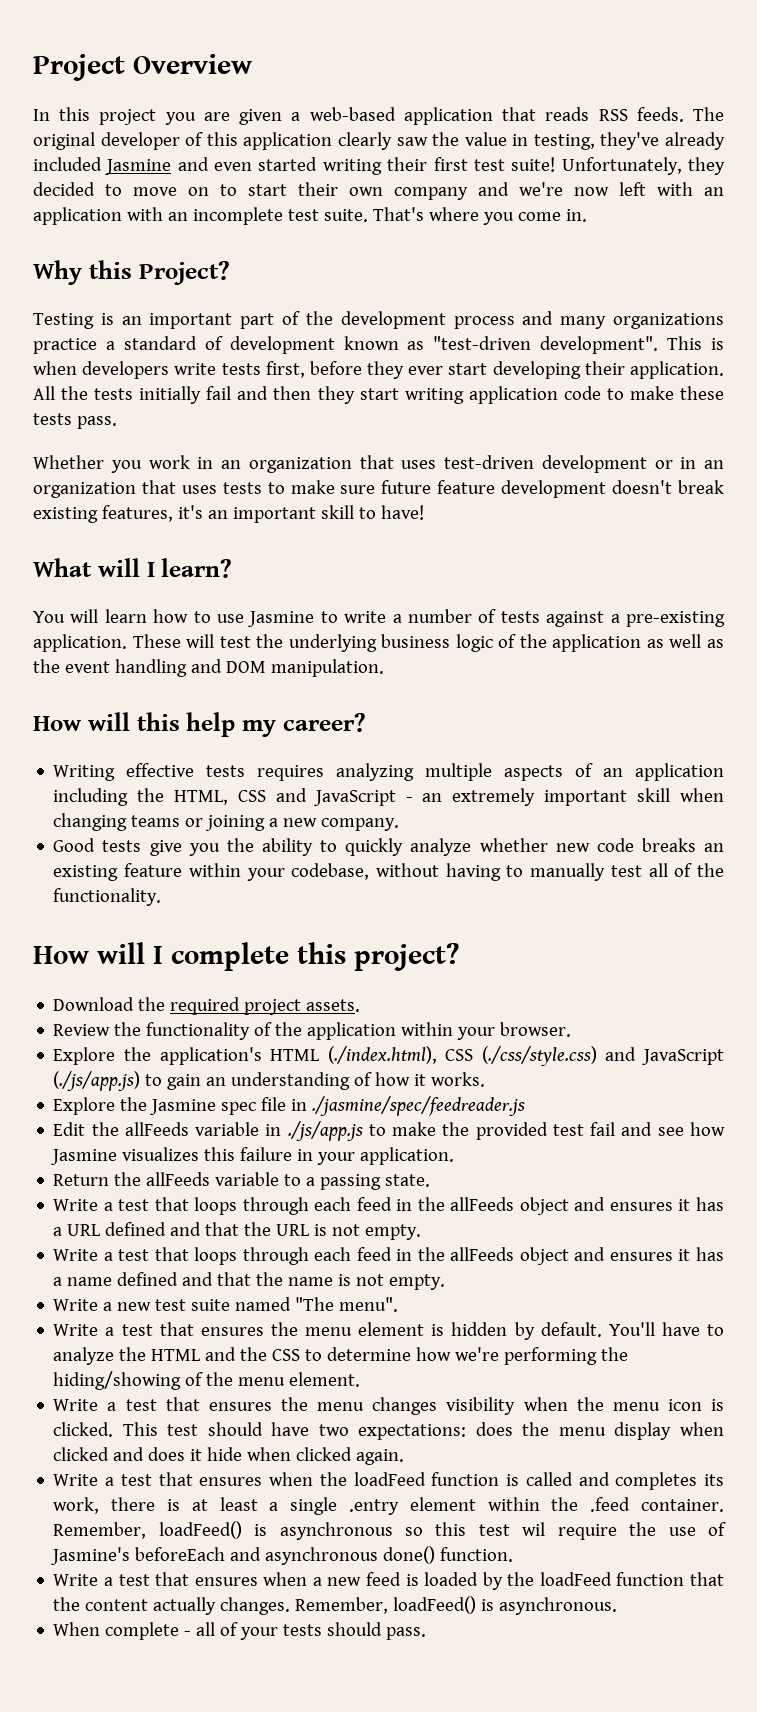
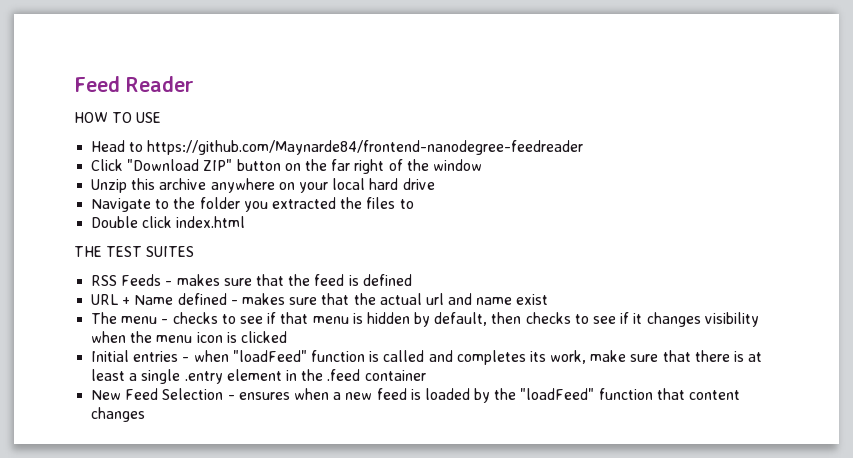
- Project Overview
- In this project you are given a web-based application that reads RSS feeds. The original developer of this application clearly saw the value in testing, they've already included Jasmine and even started writing their first test suite! Unfortunately, they decided to move on to start their own company and we're now left with an application with an incomplete test suite. That's where you come in.
- Why this Project?
- Testing is an important part of the development process and many organizations practice a standard of development known as "test-driven development". This is when developers write tests first, before they ever start developing their application. All the tests initially fail and then they start writing application code to make these tests pass.
- Whether you work in an organization that uses test-driven development or in an organization that uses tests to make sure future feature development doesn't break existing features, it's an important skill to have!
- What will I learn?
- You will learn how to use Jasmine to write a number of tests against a pre-existing application. These will test the underlying business logic of the application as well as the event handling and DOM manipulation.
- How will this help my career?
- Writing effective tests requires analyzing multiple aspects of an application including the HTML, CSS and JavaScript - an extremely important skill when changing teams or joining a new company.
- Good tests give you the ability to quickly analyze whether new code breaks an existing feature within your codebase, without having to manually test all of the functionality.
- How will I complete this project?
- Download the required project assets.
- Review the functionality of the application within your browser.
- Explore the application's HTML (./index.html), CSS (./css/style.css) and JavaScript (./js/app.js) to gain an understanding of how it works.
- Explore the Jasmine spec file in ./jasmine/spec/feedreader.js
- Edit the allFeeds variable in ./js/app.js to make the provided test fail and see how Jasmine visualizes this failure in your application.
- Return the allFeeds variable to a passing state.
- Write a test that loops through each feed in the allFeeds object and ensures it has a URL defined and that the URL is not empty.
- Write a test that loops through each feed in the allFeeds object and ensures it has a name defined and that the name is not empty.
- Write a new test suite named "The menu".
- Write a test that ensures the menu element is hidden by default. You'll have to analyze the HTML and the CSS to determine how we're performing the hiding/showing of the menu element.
- Write a test that ensures the menu changes visibility when the menu icon is clicked. This test should have two expectations: does the menu display when clicked and does it hide when clicked again.
- Write a test that ensures when the loadFeed function is called and completes its work, there is at least a single .entry element within the .feed container. Remember, loadFeed() is asynchronous so this test wil require the use of Jasmine's beforeEach and asynchronous done() function.
- Write a test that ensures when a new feed is loaded by the loadFeed function that the content actually changes. Remember, loadFeed() is asynchronous.
- When complete - all of your tests should pass.
+ Feed Reader
+ HOW TO USE
+ Head to https://github.com/Maynarde84/frontend-nanodegree-feedreader
+ Click "Download ZIP" button on the far right of the window
+ Unzip this archive anywhere on your local hard drive
+ Navigate to the folder you extracted the files to
+ Double click index.html
+ THE TEST SUITES
+ RSS Feeds - makes sure that the feed is defined
+ URL + Name defined - makes sure that the actual url and name exist
+ The menu - checks to see if that menu is hidden by default, then checks to see if it changes visibility when the menu icon is clicked
+ Initial entries - when "loadFeed" function is called and completes its work, make sure that there is at least a single .entry element in the .feed container
+ New Feed Selection - ensures when a new feed is loaded by the "loadFeed" function that content changes

